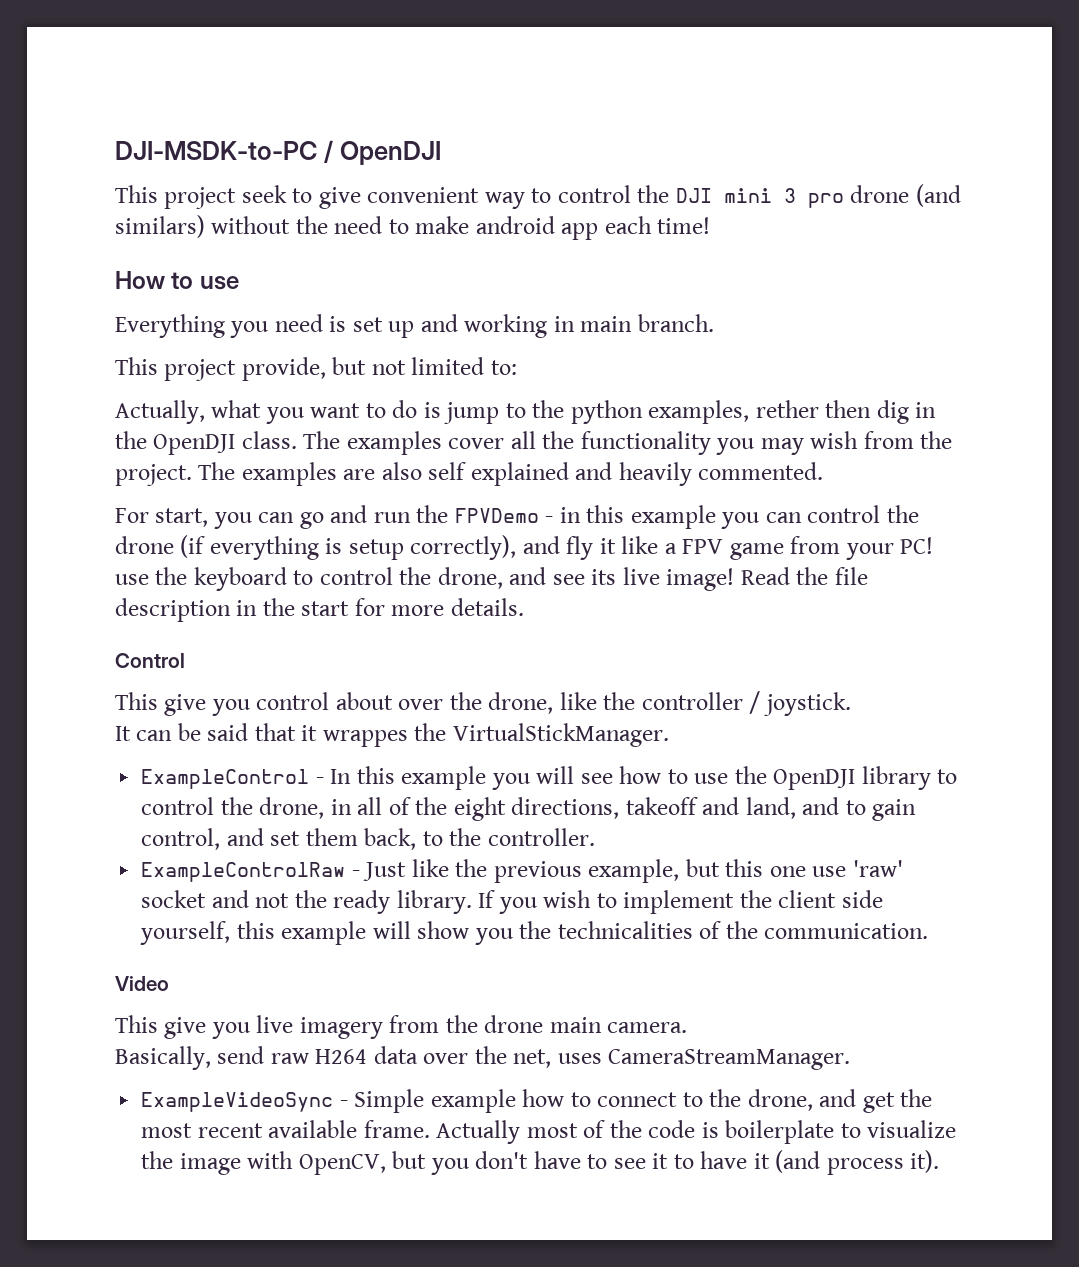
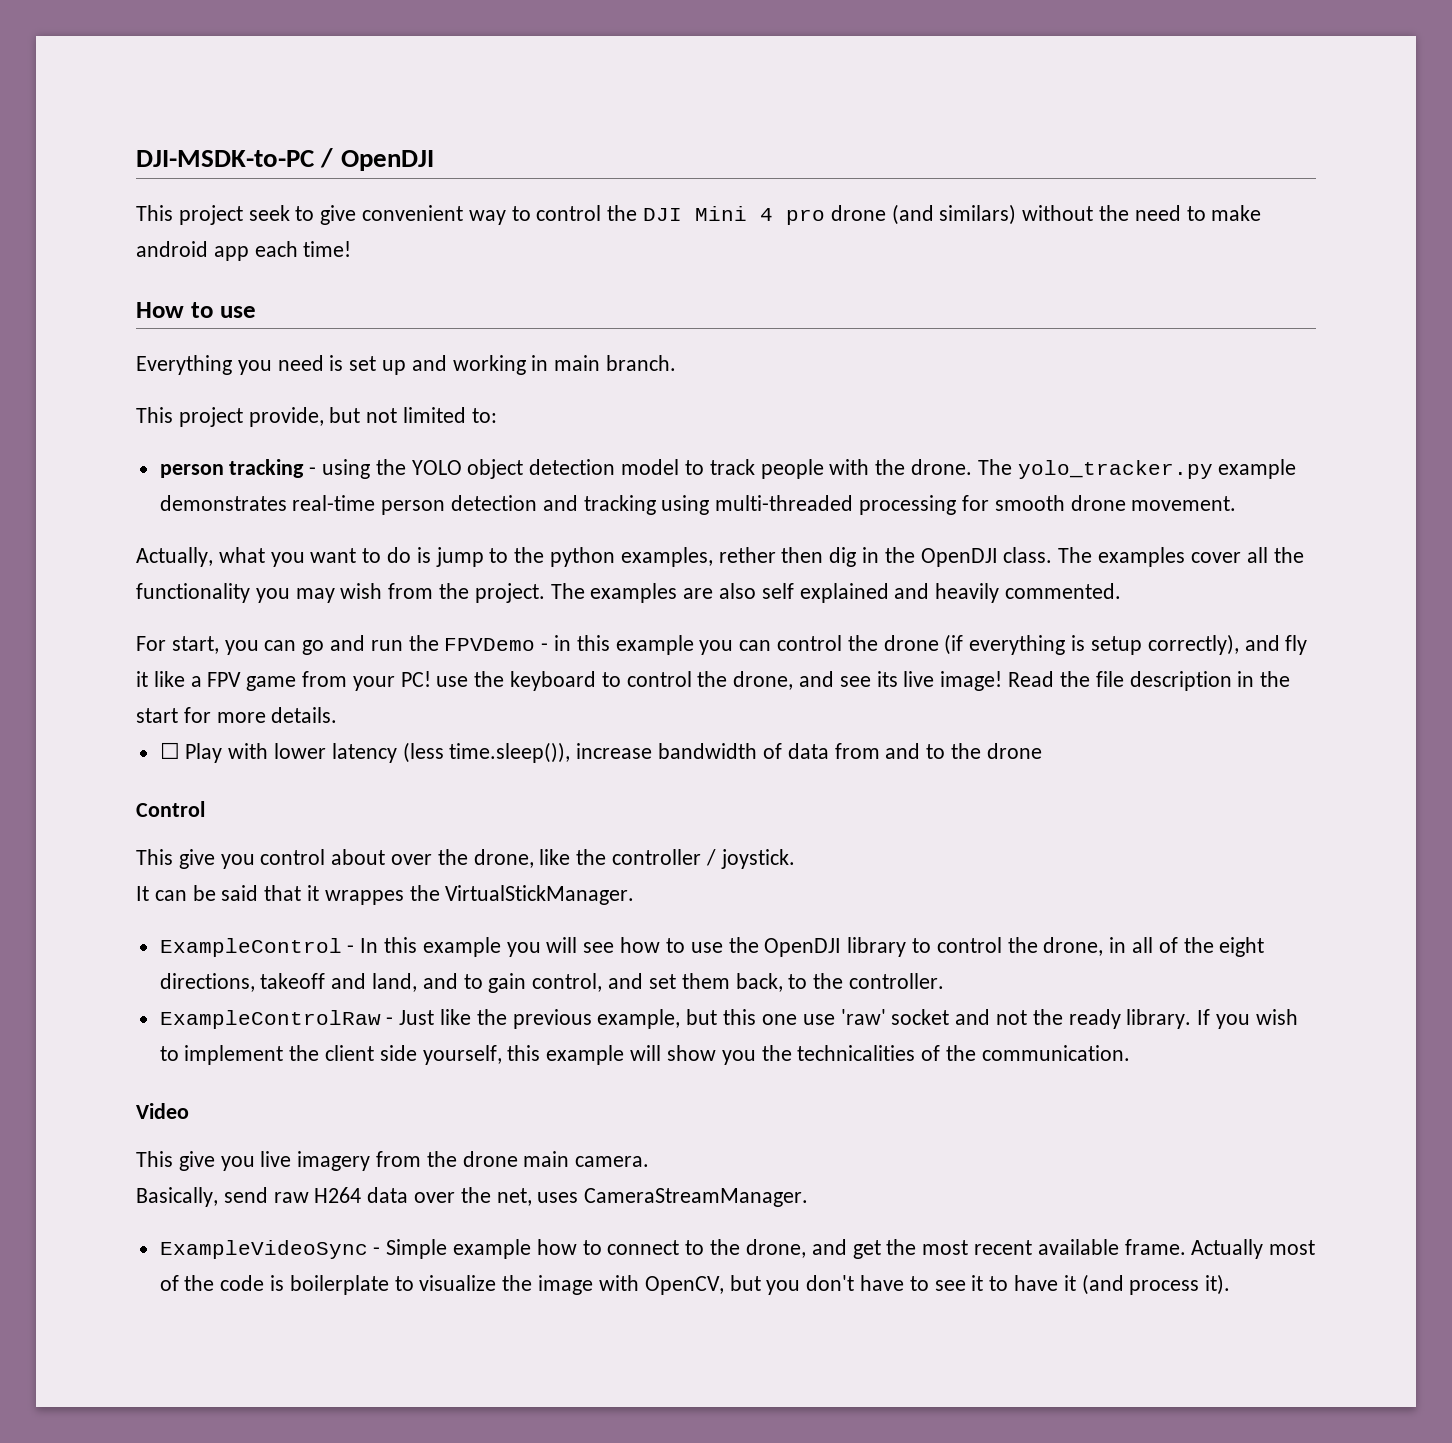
- This project seek to give convenient way to control the DJI mini 3 pro drone (and similars) without the need to make android app each time!
+ This project seek to give convenient way to control the DJI Mini 4 pro drone (and similars) without the need to make android app each time!
+ person tracking - using the YOLO object detection model to track people with the drone. The yolo_tracker.py example demonstrates real-time person detection and tracking using multi-threaded processing for smooth drone movement.
+ ☐ Play with lower latency (less time.sleep()), increase bandwidth of data from and to the drone

